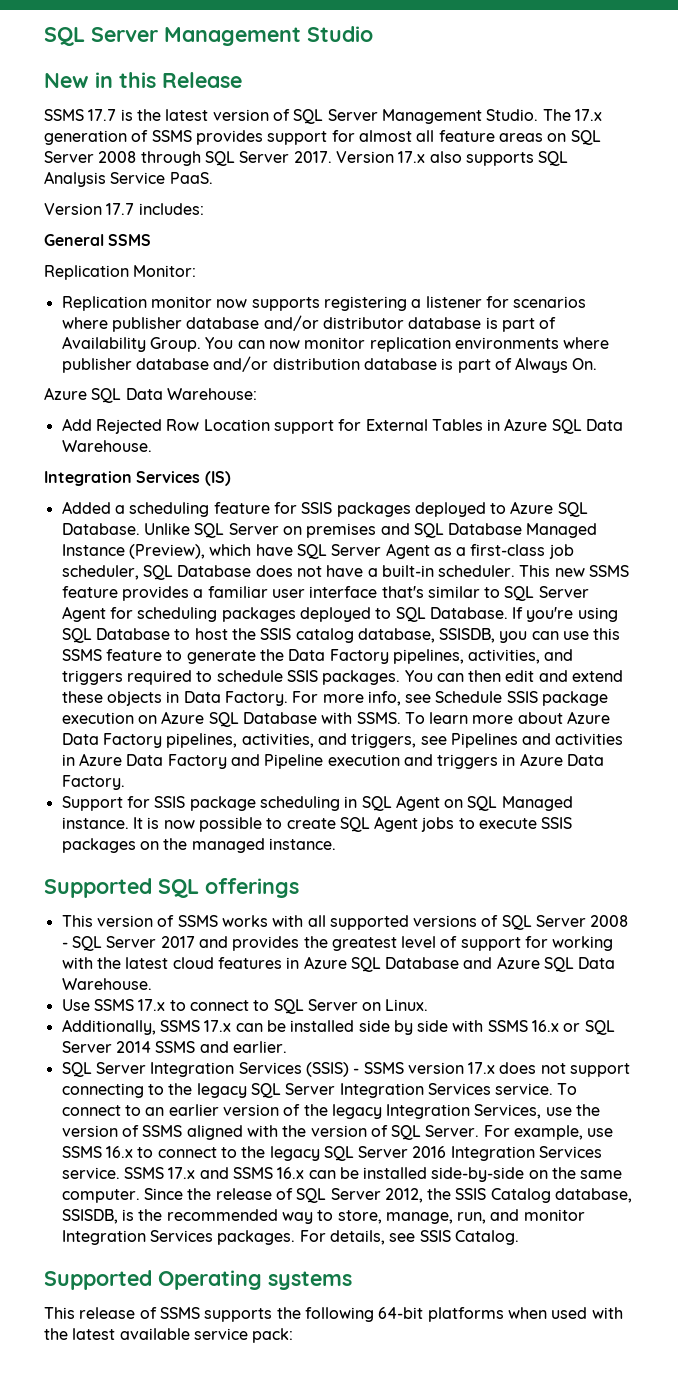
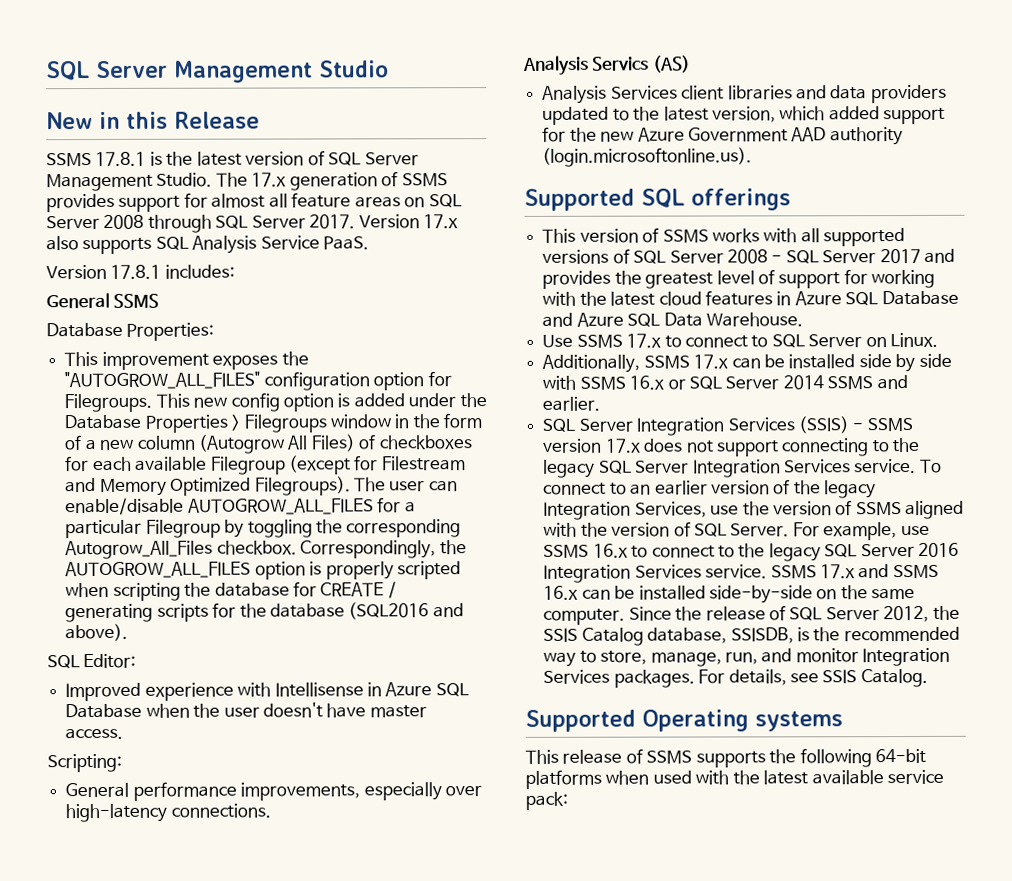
- SSMS 17.7 is the latest version of SQL Server Management Studio.
+ SSMS 17.8.1 is the latest version of SQL Server Management Studio.
- Version 17.7 includes:
+ Version 17.8.1 includes:
- Replication Monitor:
- Replication monitor now supports registering a listener for scenarios where publisher database and/or distributor database is part of Availability Group. You can now monitor replication environments where publisher database and/or distribution database is part of Always On.
- Azure SQL Data Warehouse:
- Add Rejected Row Location support for External Tables in Azure SQL Data Warehouse.
- Integration Services (IS)
- Added a scheduling feature for SSIS packages deployed to Azure SQL Database. Unlike SQL Server on premises and SQL Database Managed Instance (Preview), which have SQL Server Agent as a first-class job scheduler, SQL Database does not have a built-in scheduler. This new SSMS feature provides a familiar user interface that's similar to SQL Server Agent for scheduling packages deployed to SQL Database. If you're using SQL Database to host the SSIS catalog database, SSISDB, you can use this SSMS feature to generate the Data Factory pipelines, activities, and triggers required to schedule SSIS packages. You can then edit and extend these objects in Data Factory. For more info, see Schedule SSIS package execution on Azure SQL Database with SSMS. To learn more about Azure Data Factory pipelines, activities, and triggers, see Pipelines and activities in Azure Data Factory and Pipeline execution and triggers in Azure Data Factory.
- Support for SSIS package scheduling in SQL Agent on SQL Managed instance. It is now possible to create SQL Agent jobs to execute SSIS packages on the managed instance.
+ Database Properties:
+ This improvement exposes the "AUTOGROW_ALL_FILES" configuration option for Filegroups. This new config option is added under the Database Properties > Filegroups window in the form of a new column (Autogrow All Files) of checkboxes for each available Filegroup (except for Filestream and Memory Optimized Filegroups). The user can enable/disable AUTOGROW_ALL_FILES for a particular Filegroup by toggling the corresponding Autogrow_All_Files checkbox. Correspondingly, the AUTOGROW_ALL_FILES option is properly scripted when scripting the database for CREATE / generating scripts for the database (SQL2016 and above).
+ SQL Editor:
+ Improved experience with Intellisense in Azure SQL Database when the user doesn't have master access.
+ Scripting:
+ General performance improvements, especially over high-latency connections.
+ Analysis Servics (AS)
+ Analysis Services client libraries and data providers updated to the latest version, which added support for the new Azure Government AAD authority (login.microsoftonline.us).

